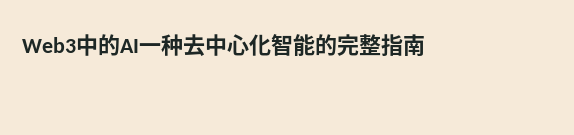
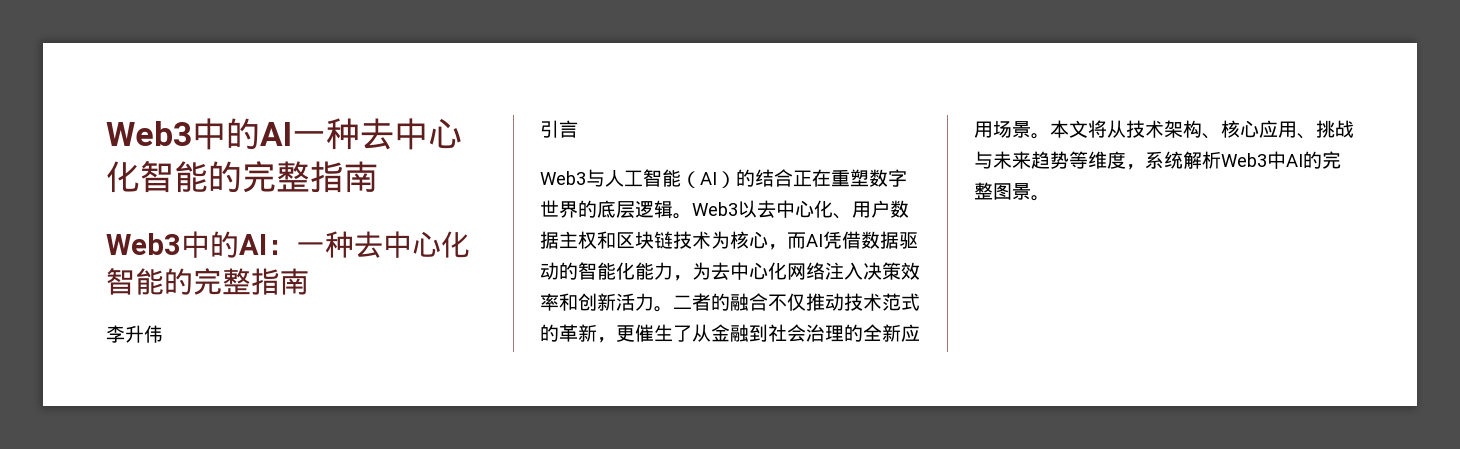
+ Web3中的AI：一种去中心化智能的完整指南
+ 李升伟
+ 引言
+ Web3与人工智能（AI）的结合正在重塑数字世界的底层逻辑。Web3以去中心化、用户数据主权和区块链技术为核心，而AI凭借数据驱动的智能化能力，为去中心化网络注入决策效率和创新活力。二者的融合不仅推动技术范式的革新，更催生了从金融到社会治理的全新应用场景。本文将从技术架构、核心应用、挑战与未来趋势等维度，系统解析Web3中AI的完整图景。

